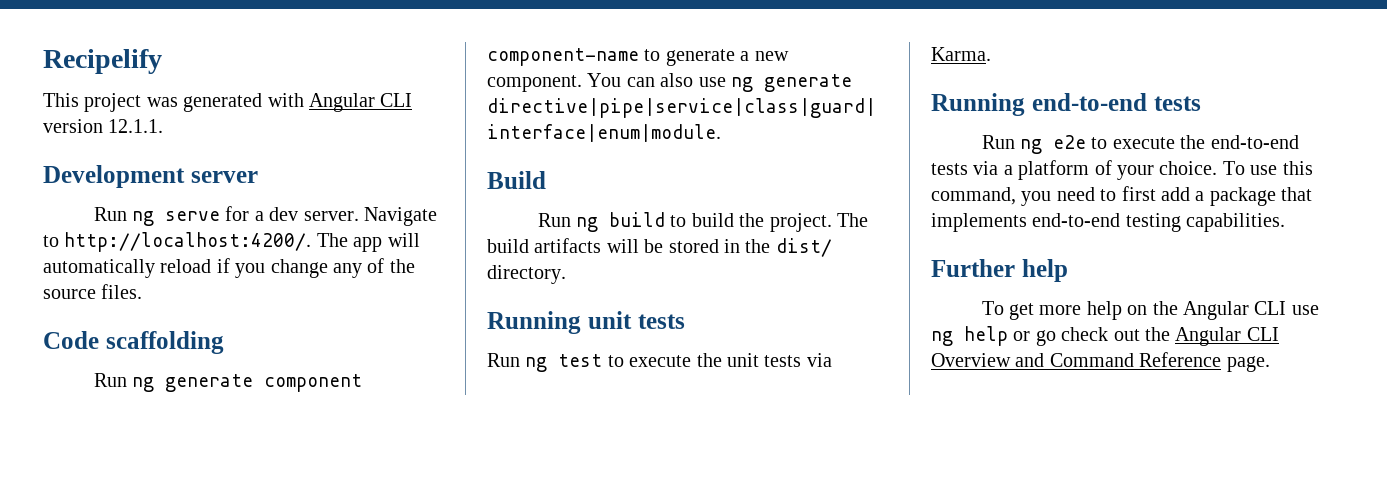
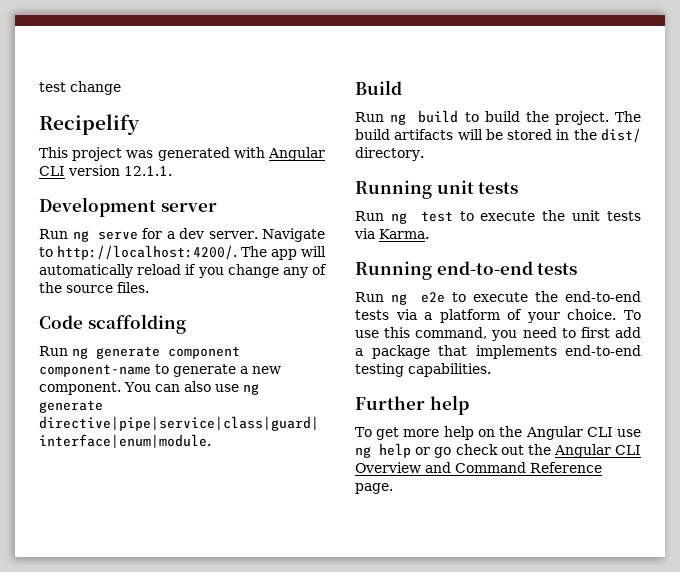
+ test change

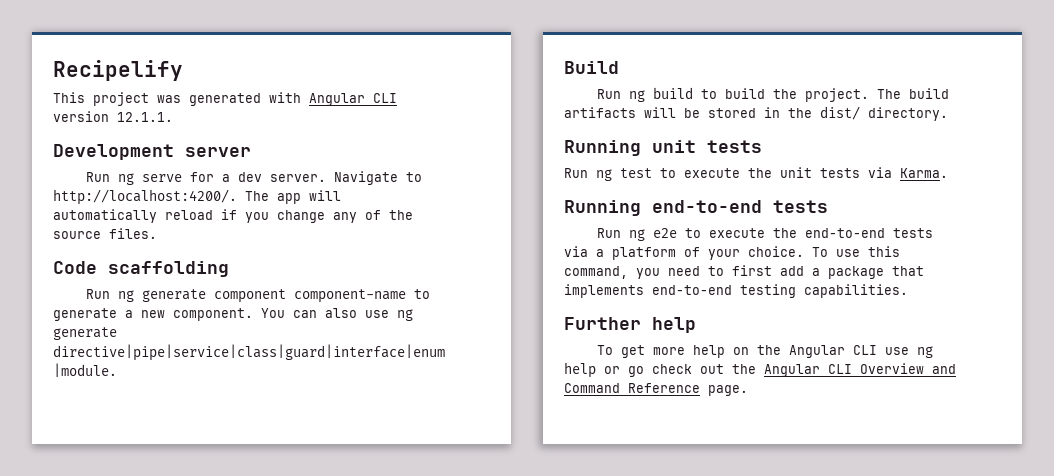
- test change

